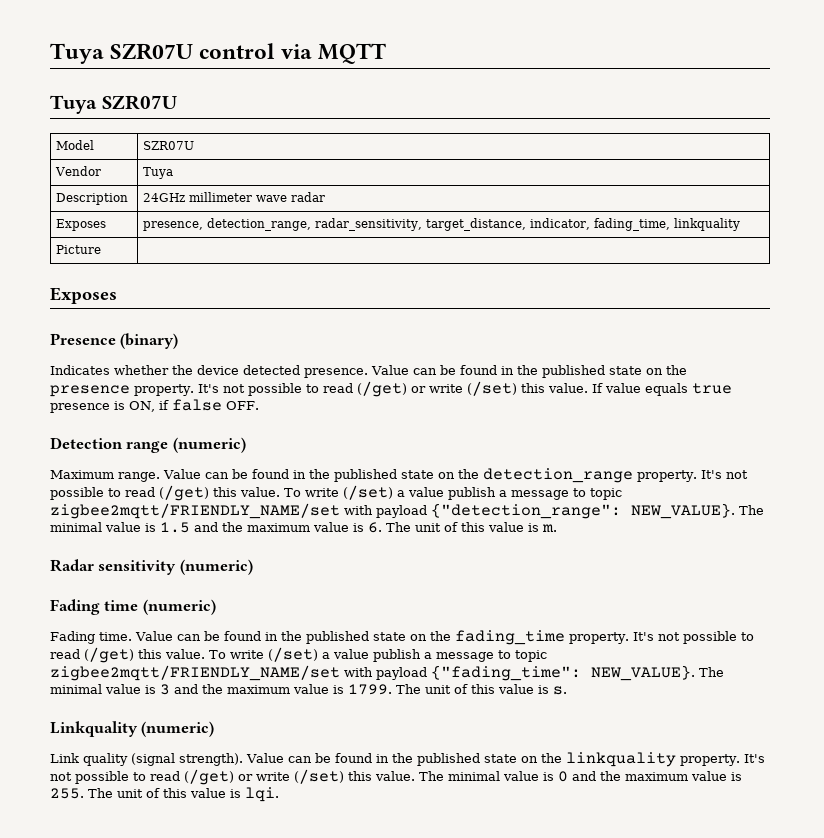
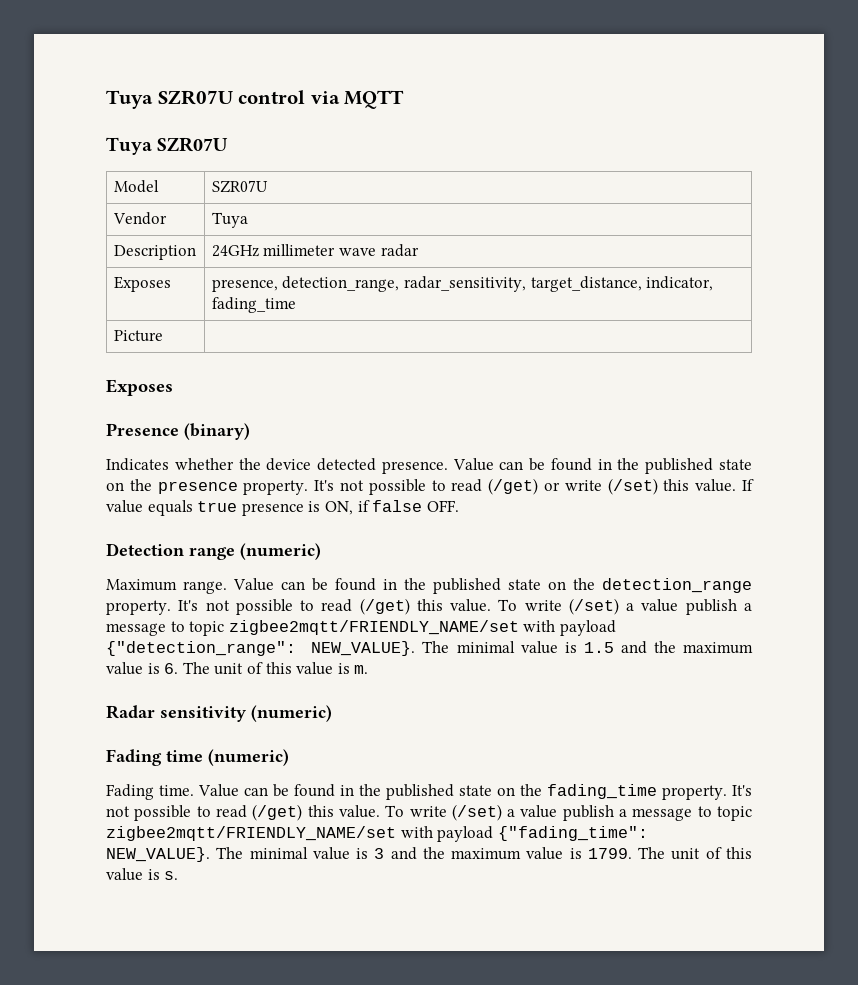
- Exposes | presence, detection_range, radar_sensitivity, target_distance, indicator, fading_time, linkquality
+ Exposes | presence, detection_range, radar_sensitivity, target_distance, indicator, fading_time
- Linkquality (numeric)
- Link quality (signal strength). Value can be found in the published state on the linkquality property. It's not possible to read (/get) or write (/set) this value. The minimal value is 0 and the maximum value is 255. The unit of this value is lqi.

